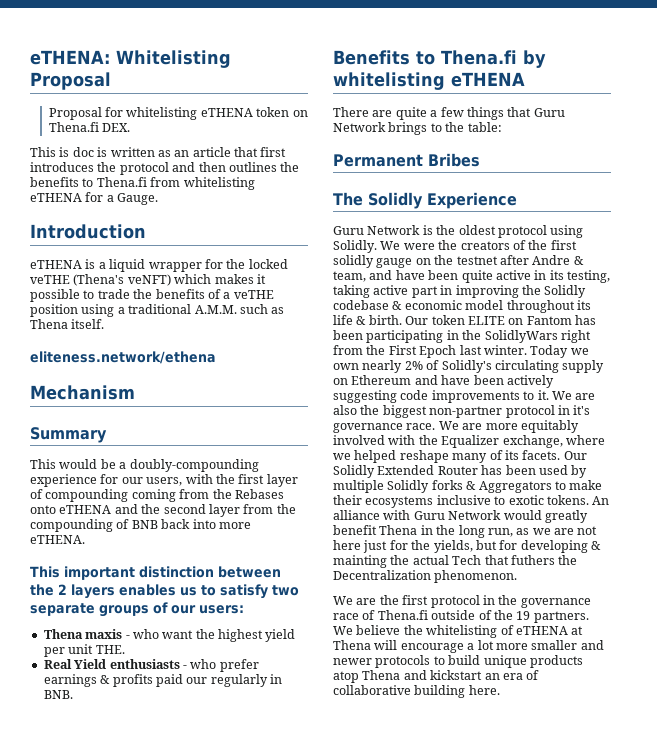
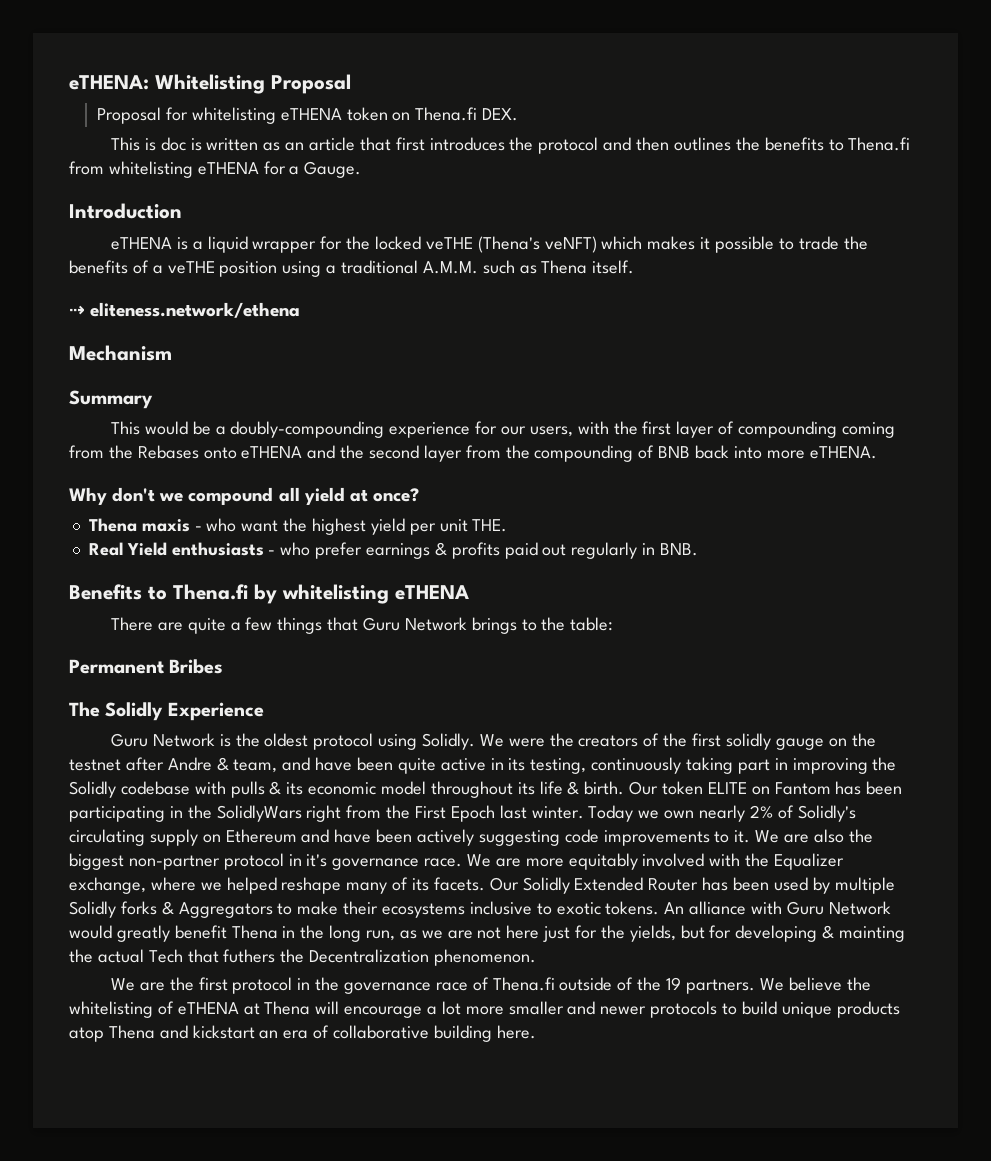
- eliteness.network/ethena
+ ⇢ eliteness.network/ethena
- This important distinction between the 2 layers enables us to satisfy two separate groups of our users:
+ Why don't we compound all yield at once?
- Real Yield enthusiasts - who prefer earnings & profits paid our regularly in BNB.
+ Real Yield enthusiasts - who prefer earnings & profits paid out regularly in BNB.
- We were the creators of the first solidly gauge on the testnet after Andre & team, and have been quite active in its testing, taking active part in improving the Solidly codebase & economic model throughout its life & birth.
+ We were the creators of the first solidly gauge on the testnet after Andre & team, and have been quite active in its testing, continuously taking part in improving the Solidly codebase with pulls & its economic model throughout its life & birth.

